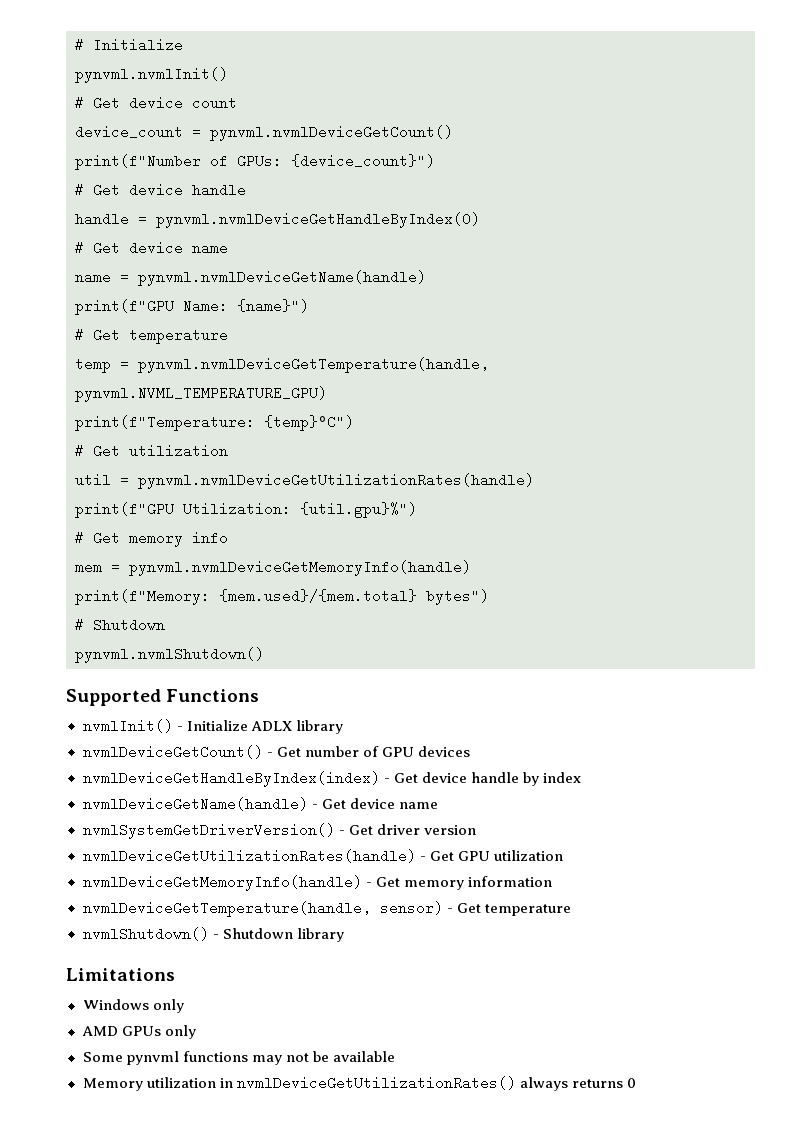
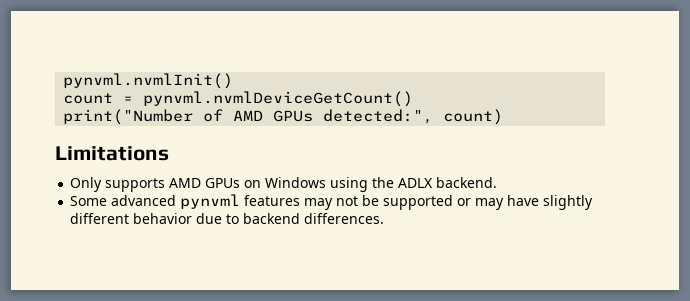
- # Initialize
- # Get device count
- device_count = pynvml.nvmlDeviceGetCount()
+ count = pynvml.nvmlDeviceGetCount()
- print(f"Number of GPUs: {device_count}")
- # Get device handle
- handle = pynvml.nvmlDeviceGetHandleByIndex(0)
- # Get device name
- name = pynvml.nvmlDeviceGetName(handle)
- print(f"GPU Name: {name}")
- # Get temperature
- temp = pynvml.nvmlDeviceGetTemperature(handle, pynvml.NVML_TEMPERATURE_GPU)
- print(f"Temperature: {temp}°C")
- # Get utilization
- util = pynvml.nvmlDeviceGetUtilizationRates(handle)
- print(f"GPU Utilization: {util.gpu}%")
- # Get memory info
- mem = pynvml.nvmlDeviceGetMemoryInfo(handle)
- print(f"Memory: {mem.used}/{mem.total} bytes")
- # Shutdown
- pynvml.nvmlShutdown()
- Supported Functions
- nvmlInit() - Initialize ADLX library
- nvmlDeviceGetCount() - Get number of GPU devices
- nvmlDeviceGetHandleByIndex(index) - Get device handle by index
- nvmlDeviceGetName(handle) - Get device name
- nvmlSystemGetDriverVersion() - Get driver version
- nvmlDeviceGetUtilizationRates(handle) - Get GPU utilization
- nvmlDeviceGetMemoryInfo(handle) - Get memory information
- nvmlDeviceGetTemperature(handle, sensor) - Get temperature
- nvmlShutdown() - Shutdown library
+ print("Number of AMD GPUs detected:", count)
  Limitations
- Windows only
- AMD GPUs only
- Some pynvml functions may not be available
- Memory utilization in nvmlDeviceGetUtilizationRates() always returns 0
+ Only supports AMD GPUs on Windows using the ADLX backend.
+ Some advanced pynvml features may not be supported or may have slightly different behavior due to backend differences.

